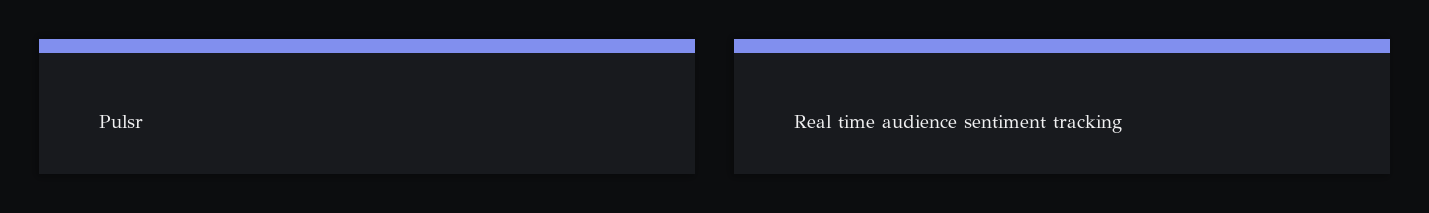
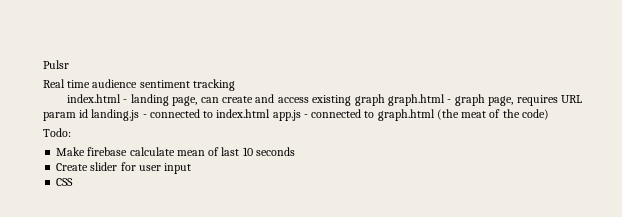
+ index.html - landing page, can create and access existing graph graph.html - graph page, requires URL param id landing.js - connected to index.html app.js - connected to graph.html (the meat of the code)
+ Todo:
+ Make firebase calculate mean of last 10 seconds
+ Create slider for user input
+ CSS

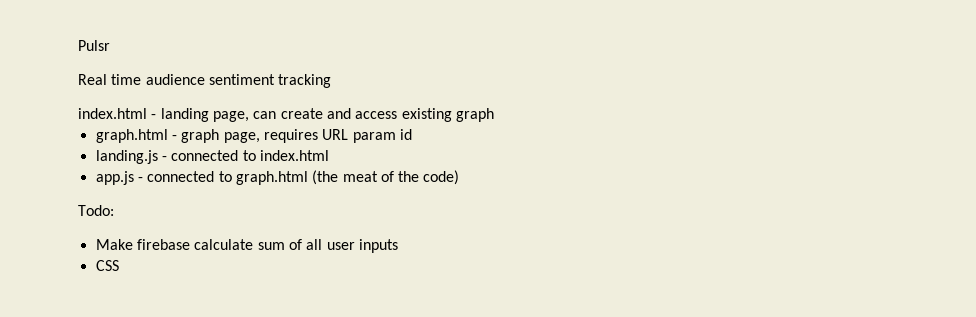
- index.html - landing page, can create and access existing graph graph.html - graph page, requires URL param id landing.js - connected to index.html app.js - connected to graph.html (the meat of the code)
+ index.html - landing page, can create and access existing graph
+ graph.html - graph page, requires URL param id
+ landing.js - connected to index.html
+ app.js - connected to graph.html (the meat of the code)
- Make firebase calculate mean of last 10 seconds
- Create slider for user input
+ Make firebase calculate sum of all user inputs

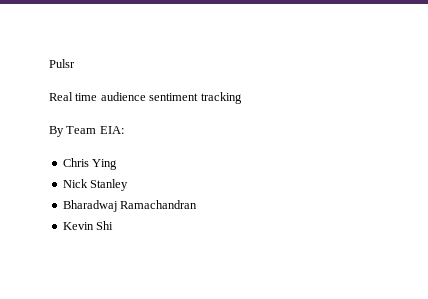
- index.html - landing page, can create and access existing graph
- graph.html - graph page, requires URL param id
- landing.js - connected to index.html
- app.js - connected to graph.html (the meat of the code)
- Todo:
- Make firebase calculate sum of all user inputs
- CSS
+ By Team EIA:
+ Chris Ying
+ Nick Stanley
+ Bharadwaj Ramachandran
+ Kevin Shi

